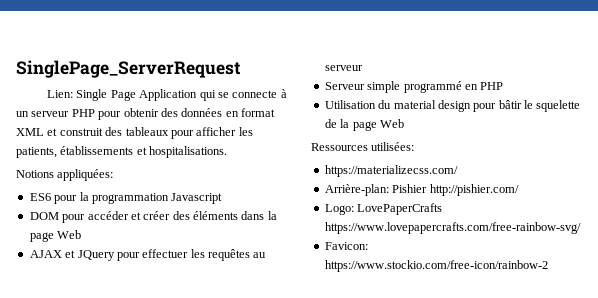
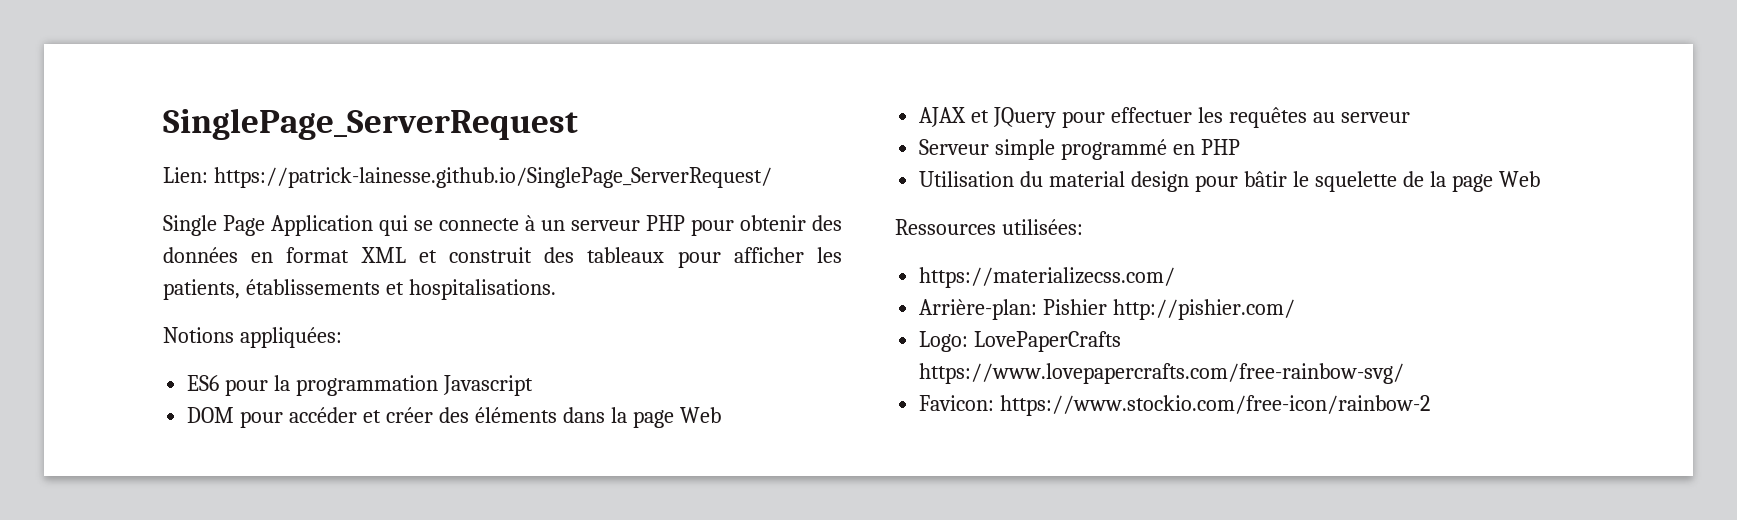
- Lien: Single Page Application qui se connecte à un serveur PHP pour obtenir des données en format XML et construit des tableaux pour afficher les patients, établissements et hospitalisations.
+ Lien: https://patrick-lainesse.github.io/SinglePage_ServerRequest/
+ Single Page Application qui se connecte à un serveur PHP pour obtenir des données en format XML et construit des tableaux pour afficher les patients, établissements et hospitalisations.

